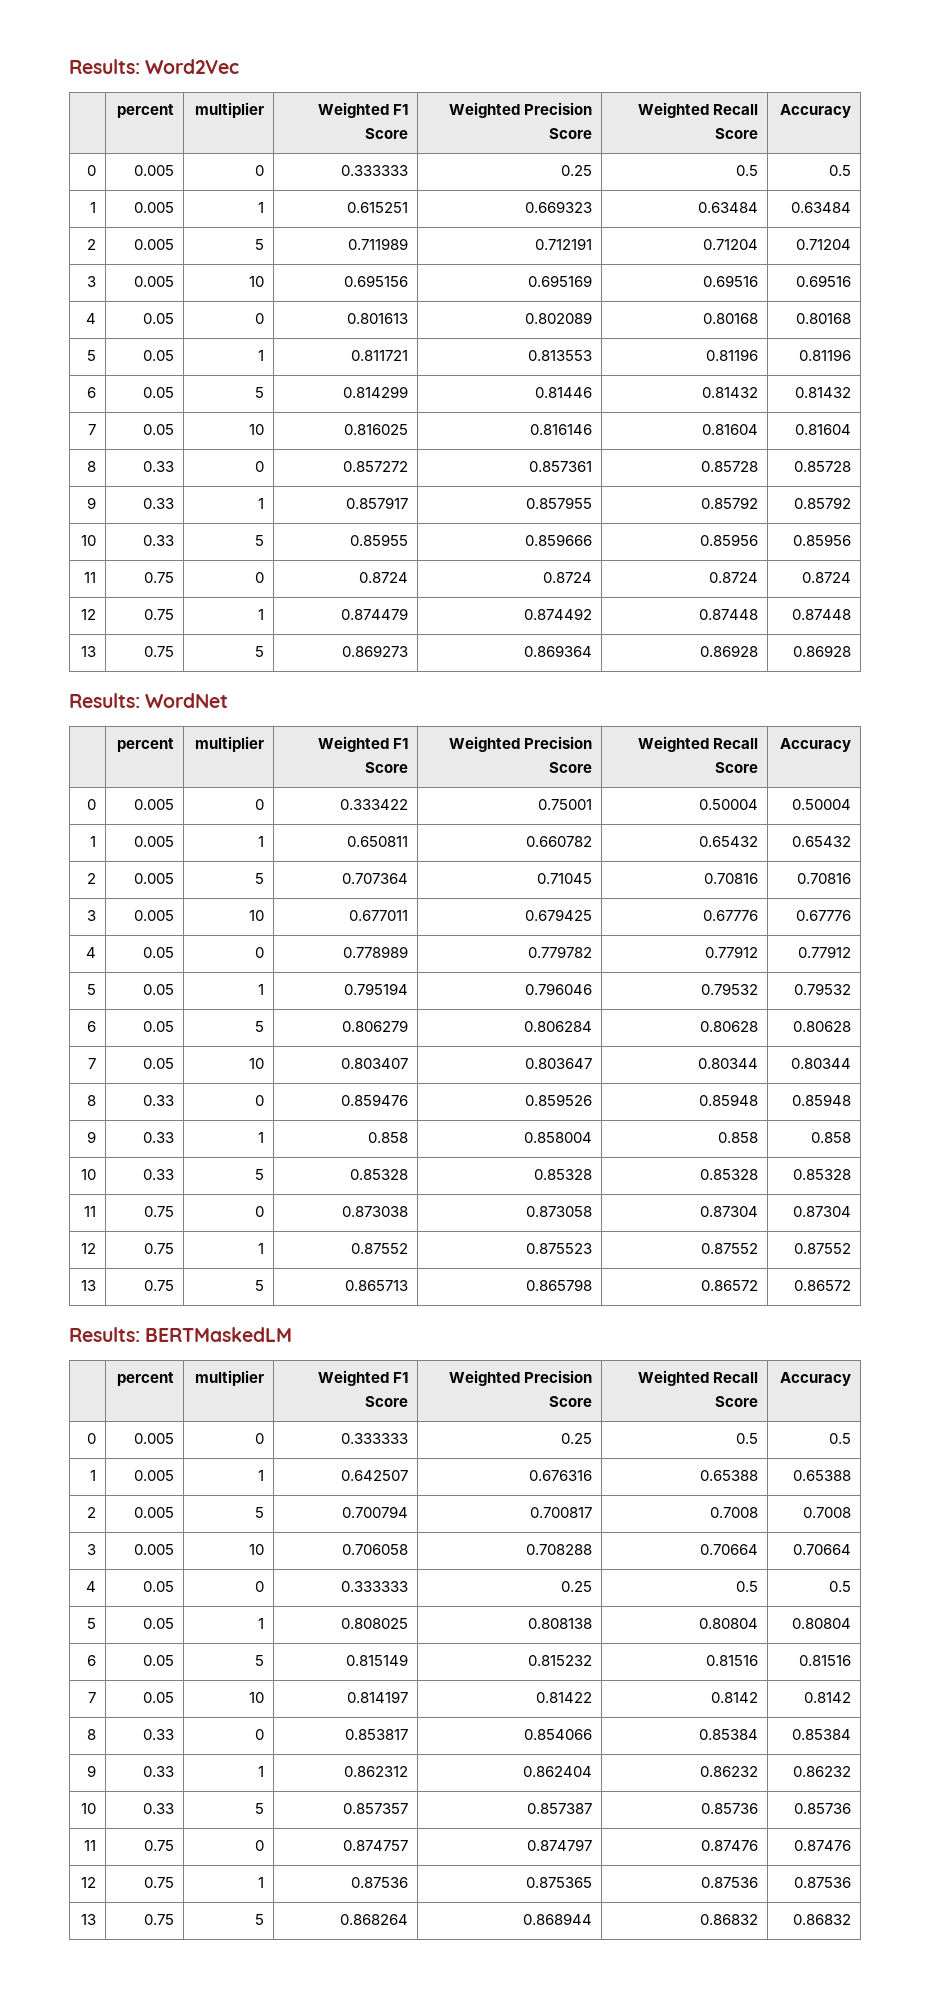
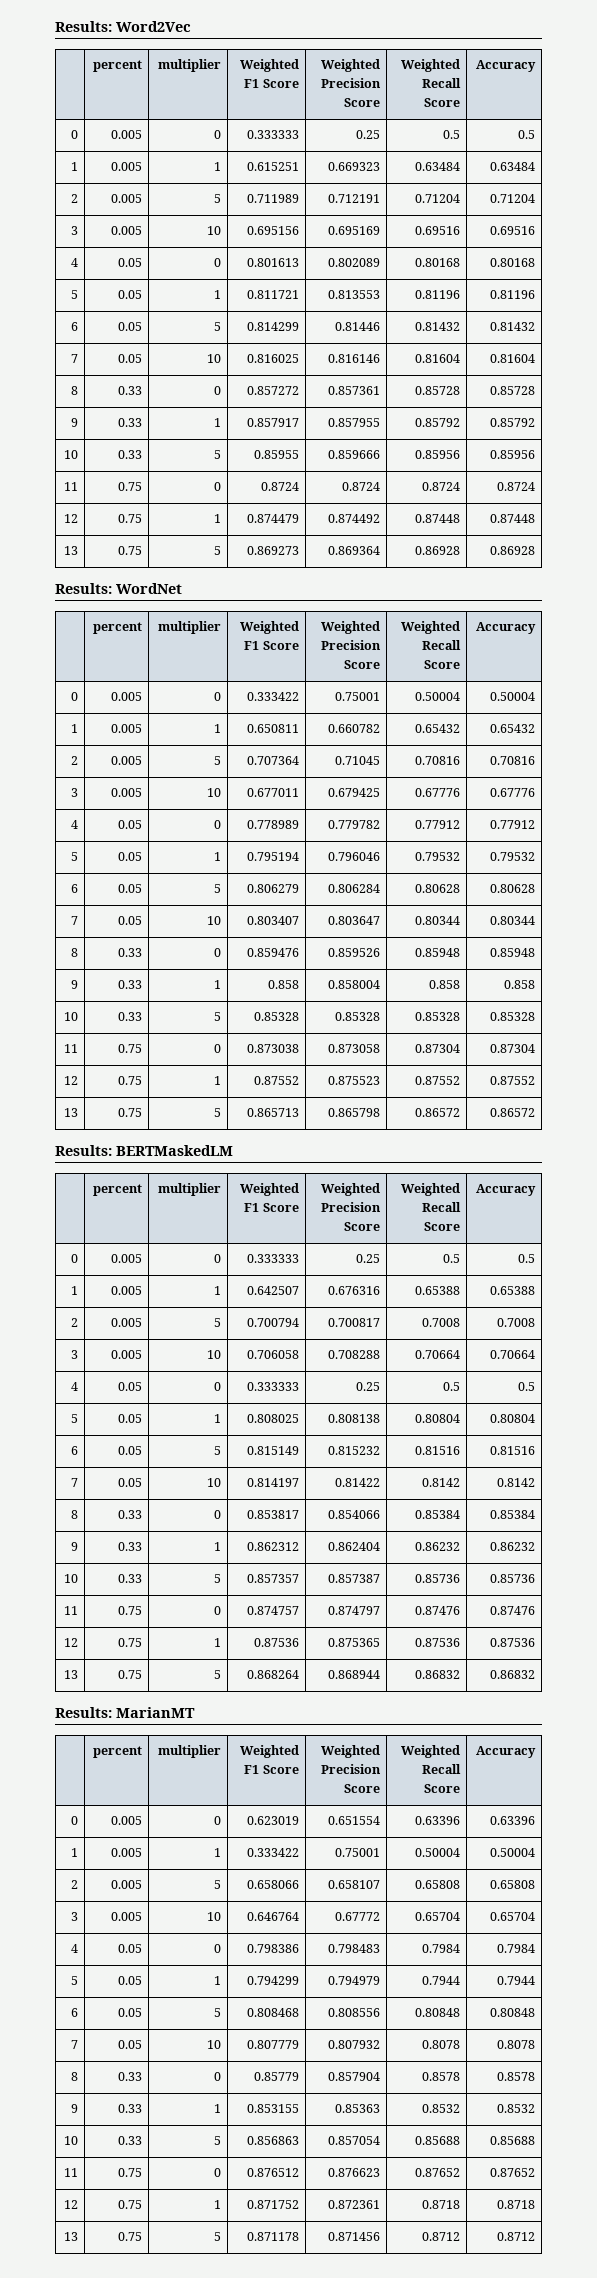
+ Results: MarianMT
+ | percent | multiplier | Weighted F1 Score | Weighted Precision Score | Weighted Recall Score | Accuracy
+ 0 | 0.005 | 0 | 0.623019 | 0.651554 | 0.63396 | 0.63396
+ 1 | 0.005 | 1 | 0.333422 | 0.75001 | 0.50004 | 0.50004
+ 2 | 0.005 | 5 | 0.658066 | 0.658107 | 0.65808 | 0.65808
+ 3 | 0.005 | 10 | 0.646764 | 0.67772 | 0.65704 | 0.65704
+ 4 | 0.05 | 0 | 0.798386 | 0.798483 | 0.7984 | 0.7984
+ 5 | 0.05 | 1 | 0.794299 | 0.794979 | 0.7944 | 0.7944
+ 6 | 0.05 | 5 | 0.808468 | 0.808556 | 0.80848 | 0.80848
+ 7 | 0.05 | 10 | 0.807779 | 0.807932 | 0.8078 | 0.8078
+ 8 | 0.33 | 0 | 0.85779 | 0.857904 | 0.8578 | 0.8578
+ 9 | 0.33 | 1 | 0.853155 | 0.85363 | 0.8532 | 0.8532
+ 10 | 0.33 | 5 | 0.856863 | 0.857054 | 0.85688 | 0.85688
+ 11 | 0.75 | 0 | 0.876512 | 0.876623 | 0.87652 | 0.87652
+ 12 | 0.75 | 1 | 0.871752 | 0.872361 | 0.8718 | 0.8718
+ 13 | 0.75 | 5 | 0.871178 | 0.871456 | 0.8712 | 0.8712

